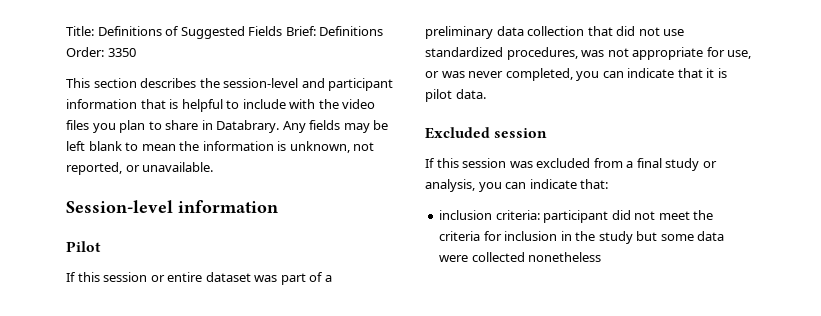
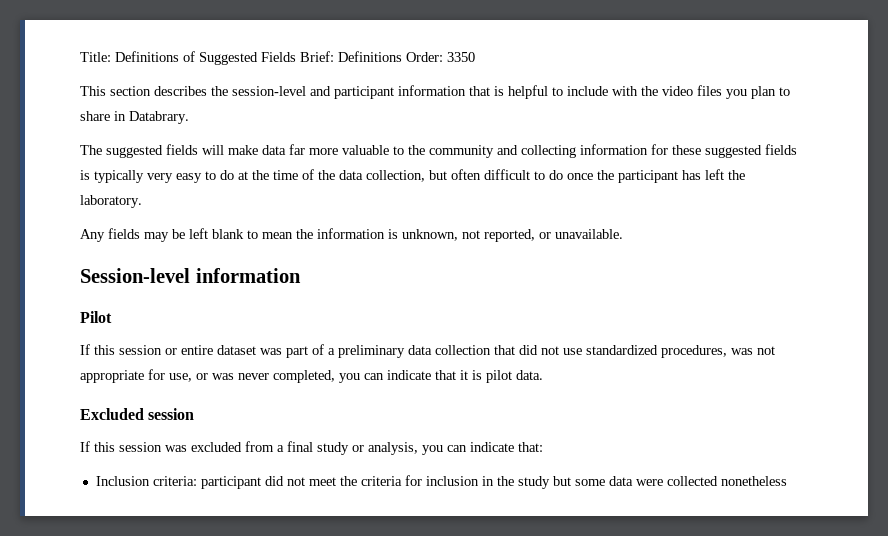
- This section describes the session-level and participant information that is helpful to include with the video files you plan to share in Databrary. Any fields may be left blank to mean the information is unknown, not reported, or unavailable.
+ This section describes the session-level and participant information that is helpful to include with the video files you plan to share in Databrary.
+ The suggested fields will make data far more valuable to the community and collecting information for these suggested fields is typically very easy to do at the time of the data collection, but often difficult to do once the participant has left the laboratory.
+ Any fields may be left blank to mean the information is unknown, not reported, or unavailable.
- inclusion criteria: participant did not meet the criteria for inclusion in the study but some data were collected nonetheless
+ Inclusion criteria: participant did not meet the criteria for inclusion in the study but some data were collected nonetheless

